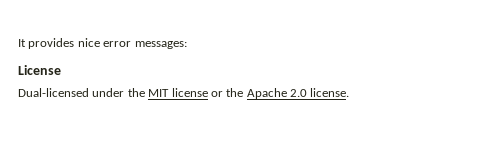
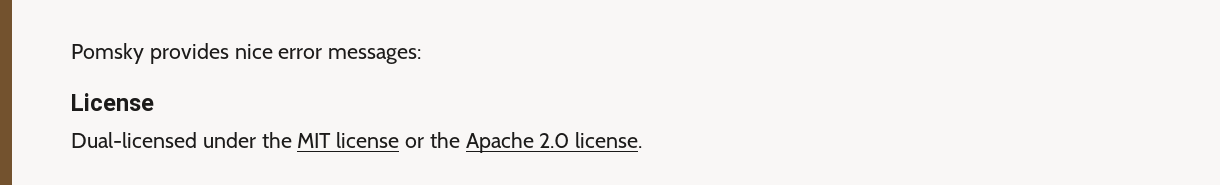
- It provides nice error messages:
+ Pomsky provides nice error messages:

